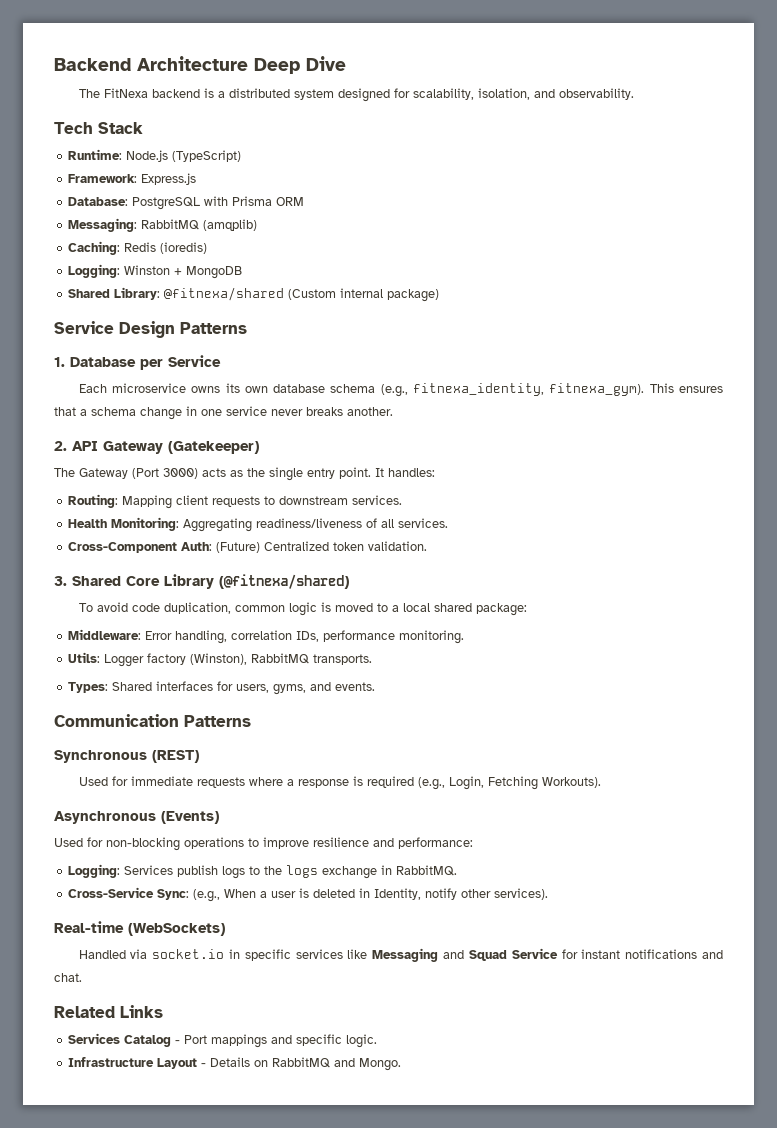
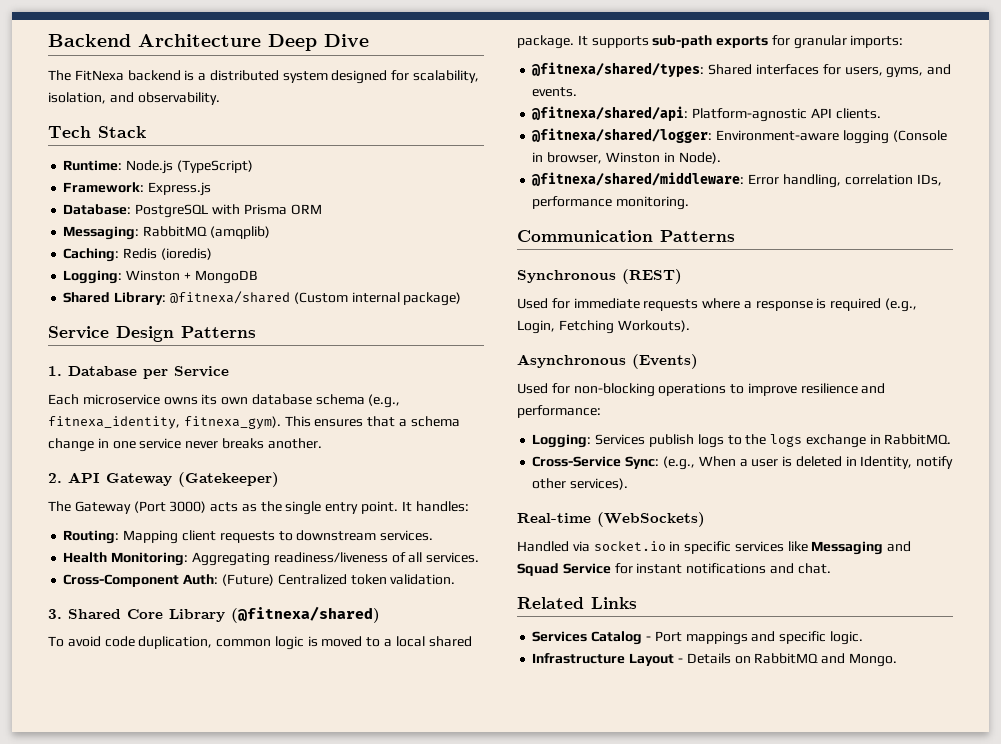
- To avoid code duplication, common logic is moved to a local shared package:
- Middleware: Error handling, correlation IDs, performance monitoring.
- Utils: Logger factory (Winston), RabbitMQ transports.
- Types: Shared interfaces for users, gyms, and events.
+ To avoid code duplication, common logic is moved to a local shared package. It supports sub-path exports for granular imports:
+ @fitnexa/shared/types: Shared interfaces for users, gyms, and events.
+ @fitnexa/shared/api: Platform-agnostic API clients.
+ @fitnexa/shared/logger: Environment-aware logging (Console in browser, Winston in Node).
+ @fitnexa/shared/middleware: Error handling, correlation IDs, performance monitoring.

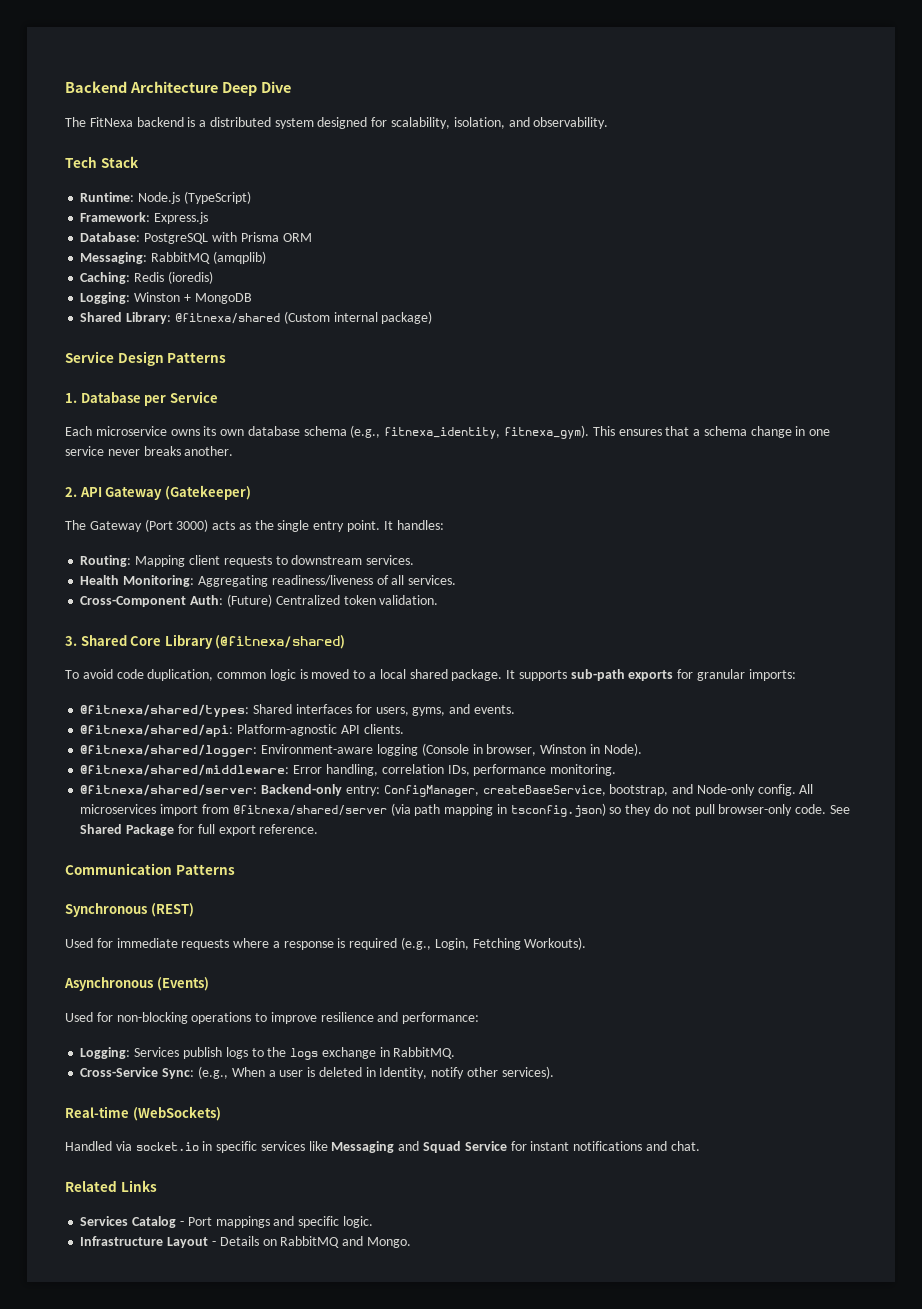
+ @fitnexa/shared/server: Backend-only entry: ConfigManager, createBaseService, bootstrap, and Node-only config. All microservices import from @fitnexa/shared/server (via path mapping in tsconfig.json) so they do not pull browser-only code. See Shared Package for full export reference.

